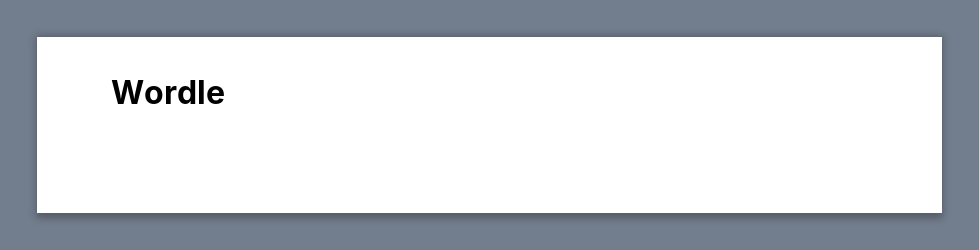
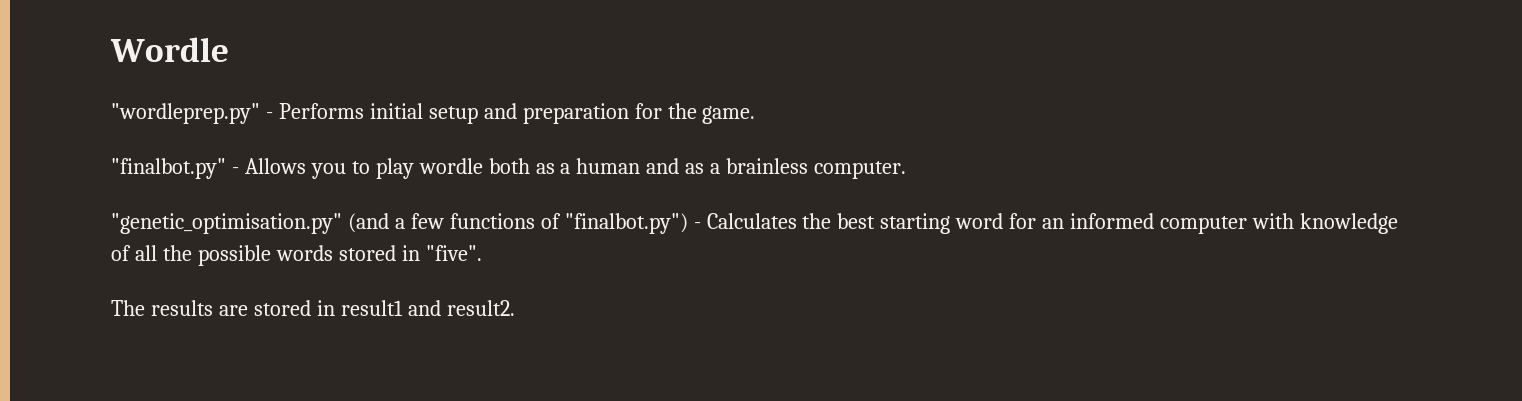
+ "wordleprep.py" - Performs initial setup and preparation for the game.
+ "finalbot.py" - Allows you to play wordle both as a human and as a brainless computer.
+ "genetic_optimisation.py" (and a few functions of "finalbot.py") - Calculates the best starting word for an informed computer with knowledge of all the possible words stored in "five".
+ The results are stored in result1 and result2.

